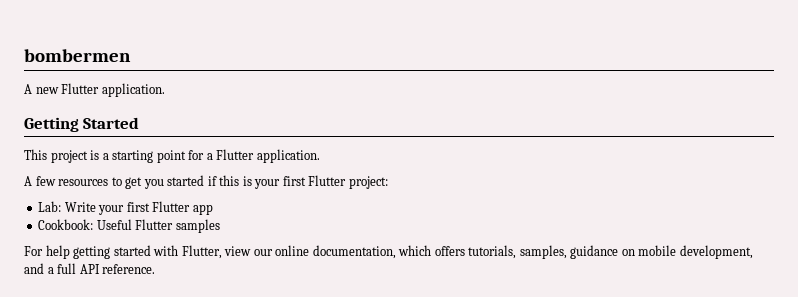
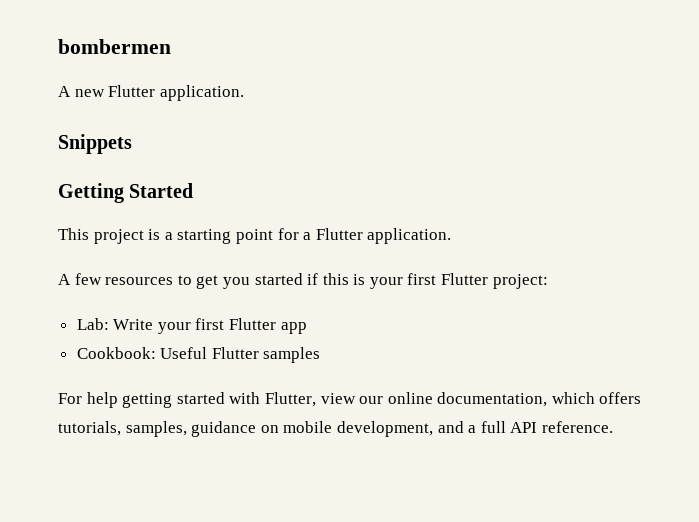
+ Snippets

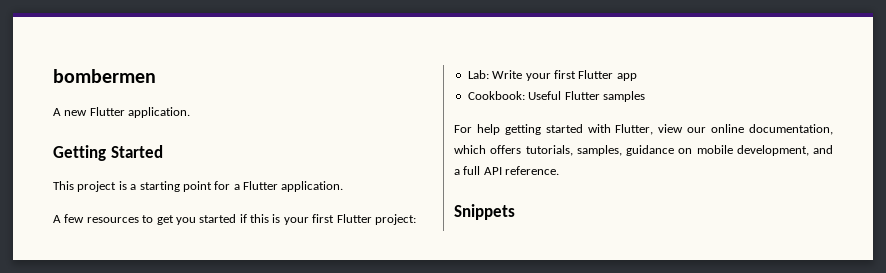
- Snippets
+ Snippets

